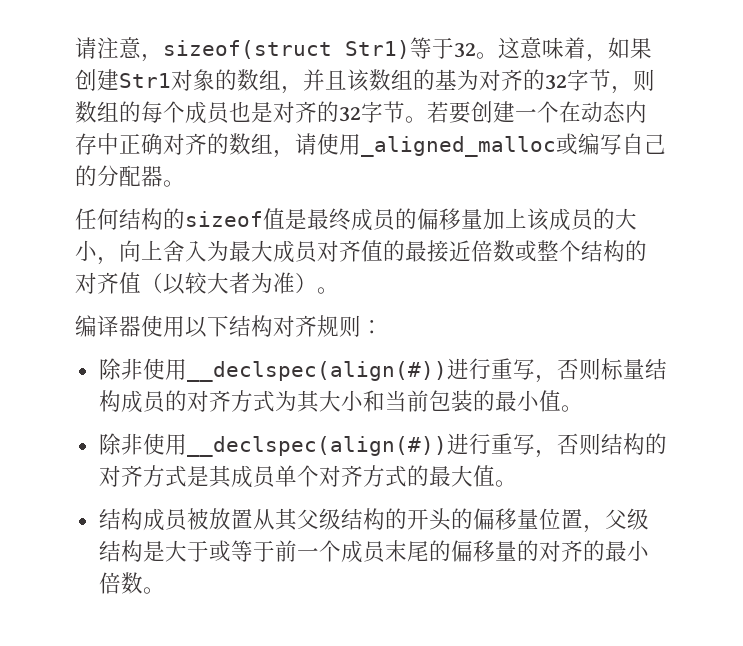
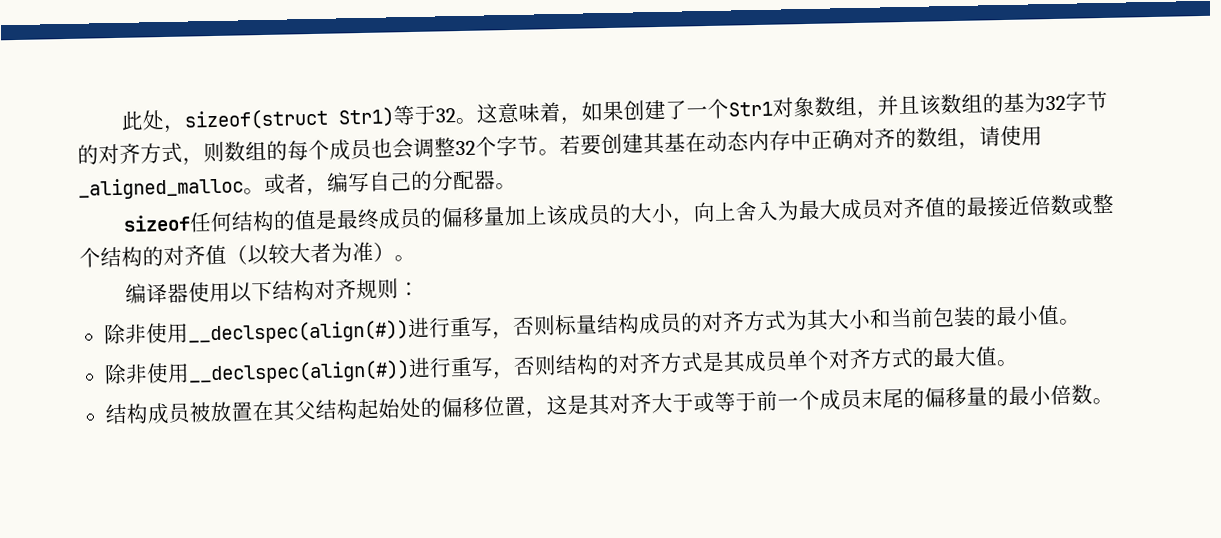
- 请注意，sizeof(struct Str1)等于32。
+ 此处，sizeof(struct Str1)等于32。
- 这意味着，如果创建Str1对象的数组，并且该数组的基为对齐的32字节，则数组的每个成员也是对齐的32字节。
+ 这意味着，如果创建了一个Str1对象数组，并且该数组的基为32字节的对齐方式，则数组的每个成员也会调整32个字节。
- 若要创建一个在动态内存中正确对齐的数组，请使用_aligned_malloc或编写自己的分配器。
+ 若要创建其基在动态内存中正确对齐的数组，请使用_aligned_malloc。或者，编写自己的分配器。
- 任何结构的sizeof值是最终成员的偏移量加上该成员的大小，向上舍入为最大成员对齐值的最接近倍数或整个结构的对齐值（以较大者为准）。
+ sizeof任何结构的值是最终成员的偏移量加上该成员的大小，向上舍入为最大成员对齐值的最接近倍数或整个结构的对齐值（以较大者为准）。
- 结构成员被放置从其父级结构的开头的偏移量位置，父级结构是大于或等于前一个成员末尾的偏移量的对齐的最小倍数。
+ 结构成员被放置在其父结构起始处的偏移位置，这是其对齐大于或等于前一个成员末尾的偏移量的最小倍数。

